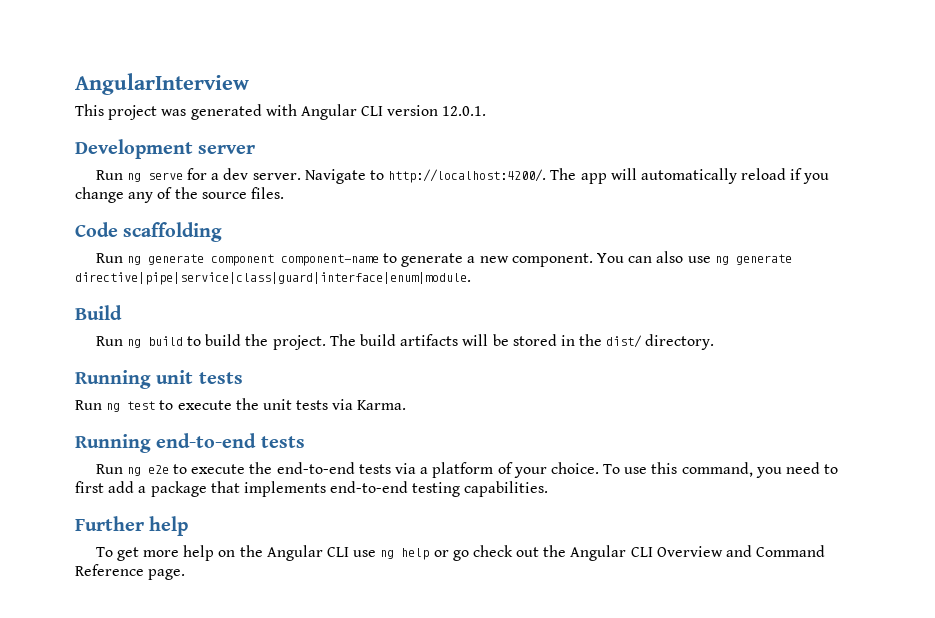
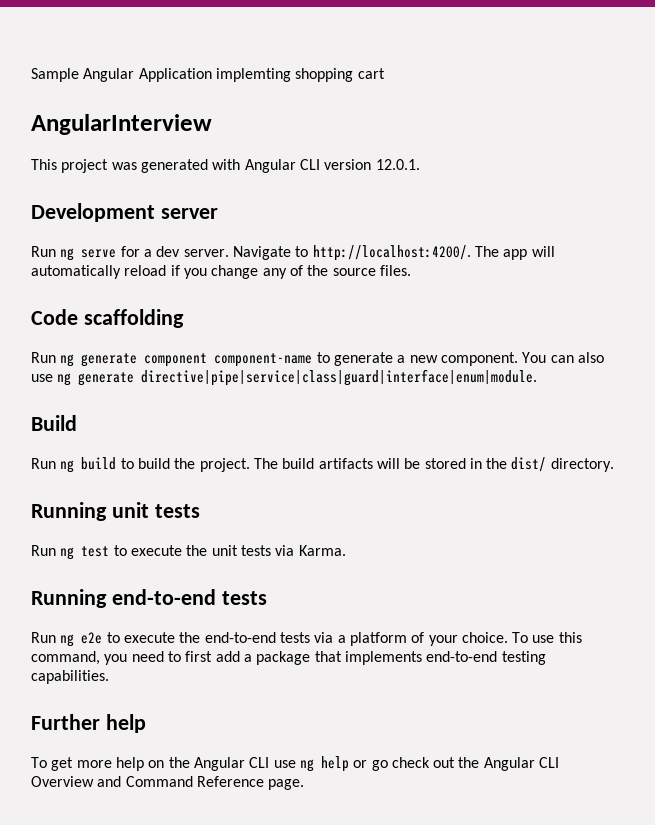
+ Sample Angular Application implemting shopping cart

